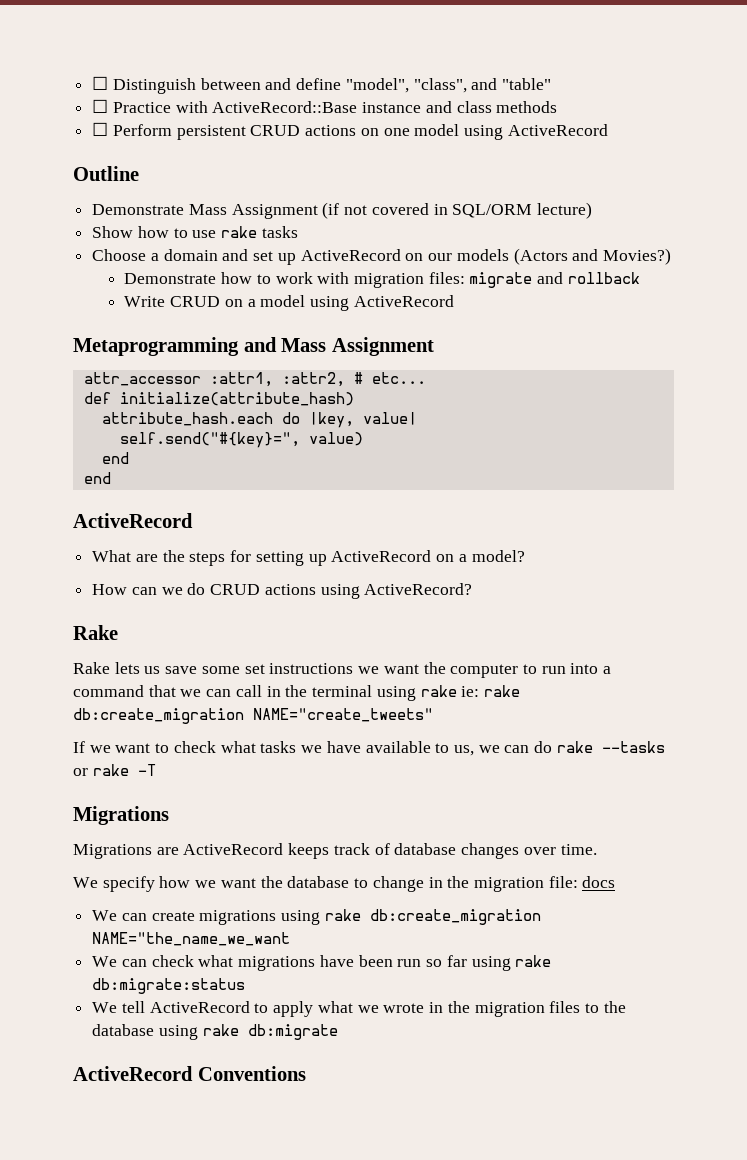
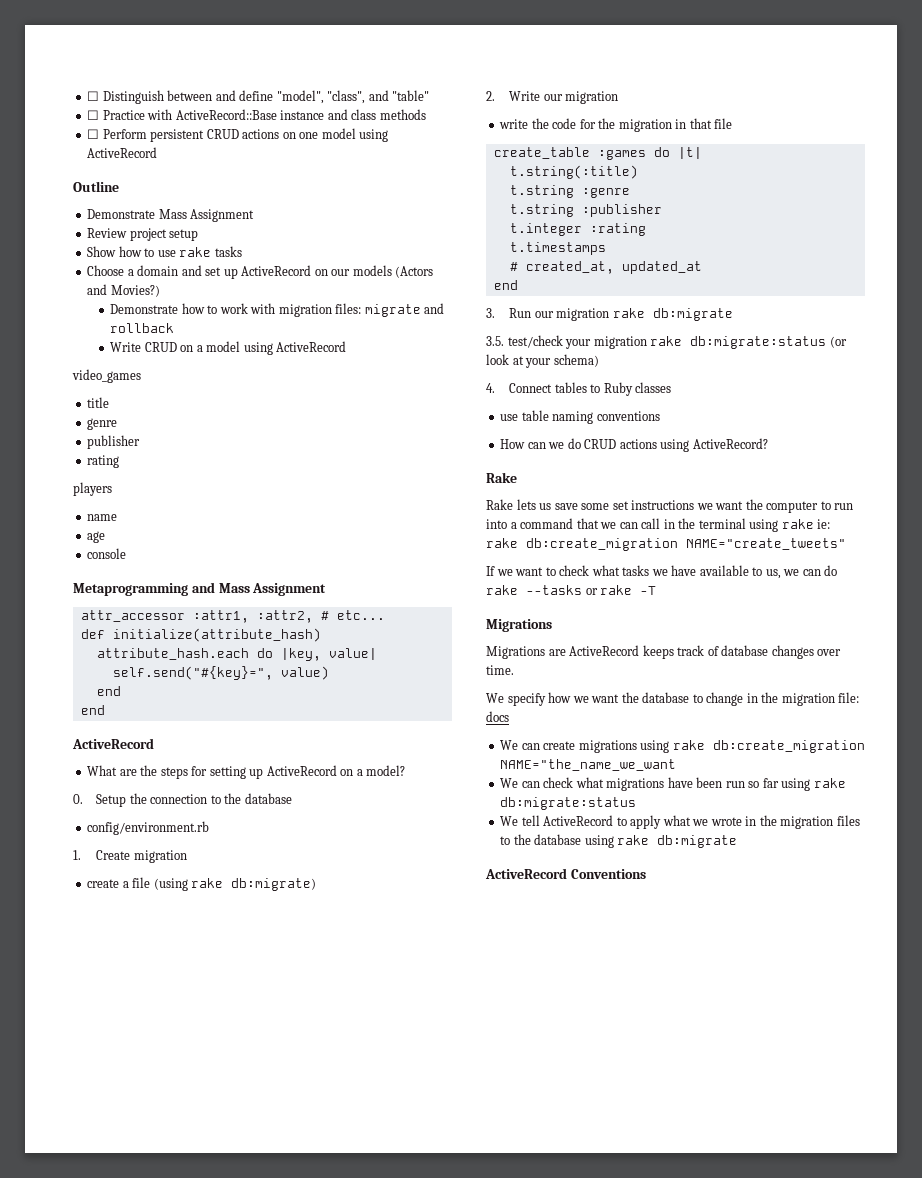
- Demonstrate Mass Assignment (if not covered in SQL/ORM lecture)
+ Demonstrate Mass Assignment
+ Review project setup
+ video_games
+ title
+ genre
+ publisher
+ rating
+ players
+ name
+ age
+ console
+ 0. Setup the connection to the database
+ config/environment.rb
+ 1. Create migration
+ create a file (using rake db:migrate)
+ 2. Write our migration
+ write the code for the migration in that file
+ create_table :games do |t|
+ t.string(:title)
+ t.string :genre
+ t.string :publisher
+ t.integer :rating
+ t.timestamps
+ # created_at, updated_at
+ end
+ 3. Run our migration rake db:migrate
+ 3.5. test/check your migration rake db:migrate:status (or look at your schema)
+ 4. Connect tables to Ruby classes
+ use table naming conventions

